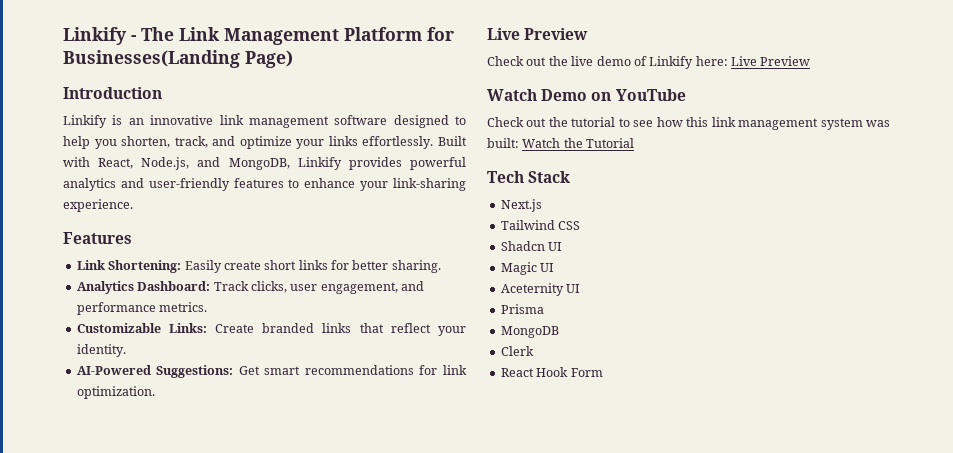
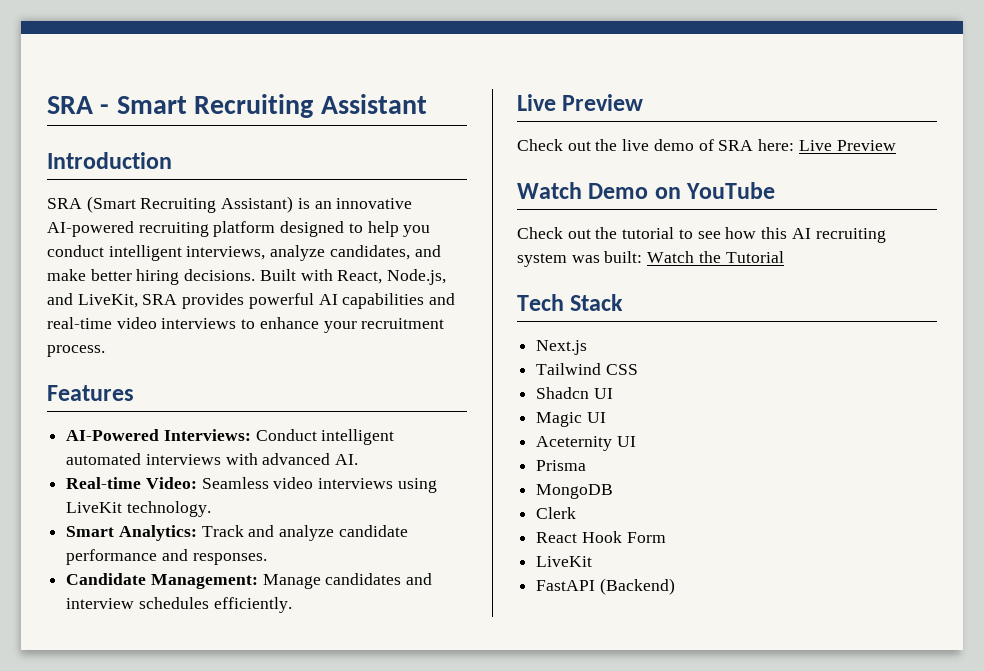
- Linkify - The Link Management Platform for Businesses(Landing Page)
+ SRA - Smart Recruiting Assistant
  Introduction
- Linkify is an innovative link management software designed to help you shorten, track, and optimize your links effortlessly.
+ SRA (Smart Recruiting Assistant) is an innovative AI-powered recruiting platform designed to help you conduct intelligent interviews, analyze candidates, and make better hiring decisions.
- Built with React, Node.js, and MongoDB, Linkify provides powerful analytics and user-friendly features to enhance your link-sharing experience.
+ Built with React, Node.js, and LiveKit, SRA provides powerful AI capabilities and real-time video interviews to enhance your recruitment process.
- Link Shortening: Easily create short links for better sharing.
- Analytics Dashboard: Track clicks, user engagement, and performance metrics.
- Customizable Links: Create branded links that reflect your identity.
- AI-Powered Suggestions: Get smart recommendations for link optimization.
+ AI-Powered Interviews: Conduct intelligent automated interviews with advanced AI.
+ Real-time Video: Seamless video interviews using LiveKit technology.
+ Smart Analytics: Track and analyze candidate performance and responses.
+ Candidate Management: Manage candidates and interview schedules efficiently.
- Check out the live demo of Linkify here: Live Preview
+ Check out the live demo of SRA here: Live Preview
- Check out the tutorial to see how this link management system was built: Watch the Tutorial
+ Check out the tutorial to see how this AI recruiting system was built: Watch the Tutorial
  React Hook Form
+ LiveKit
+ FastAPI (Backend)

